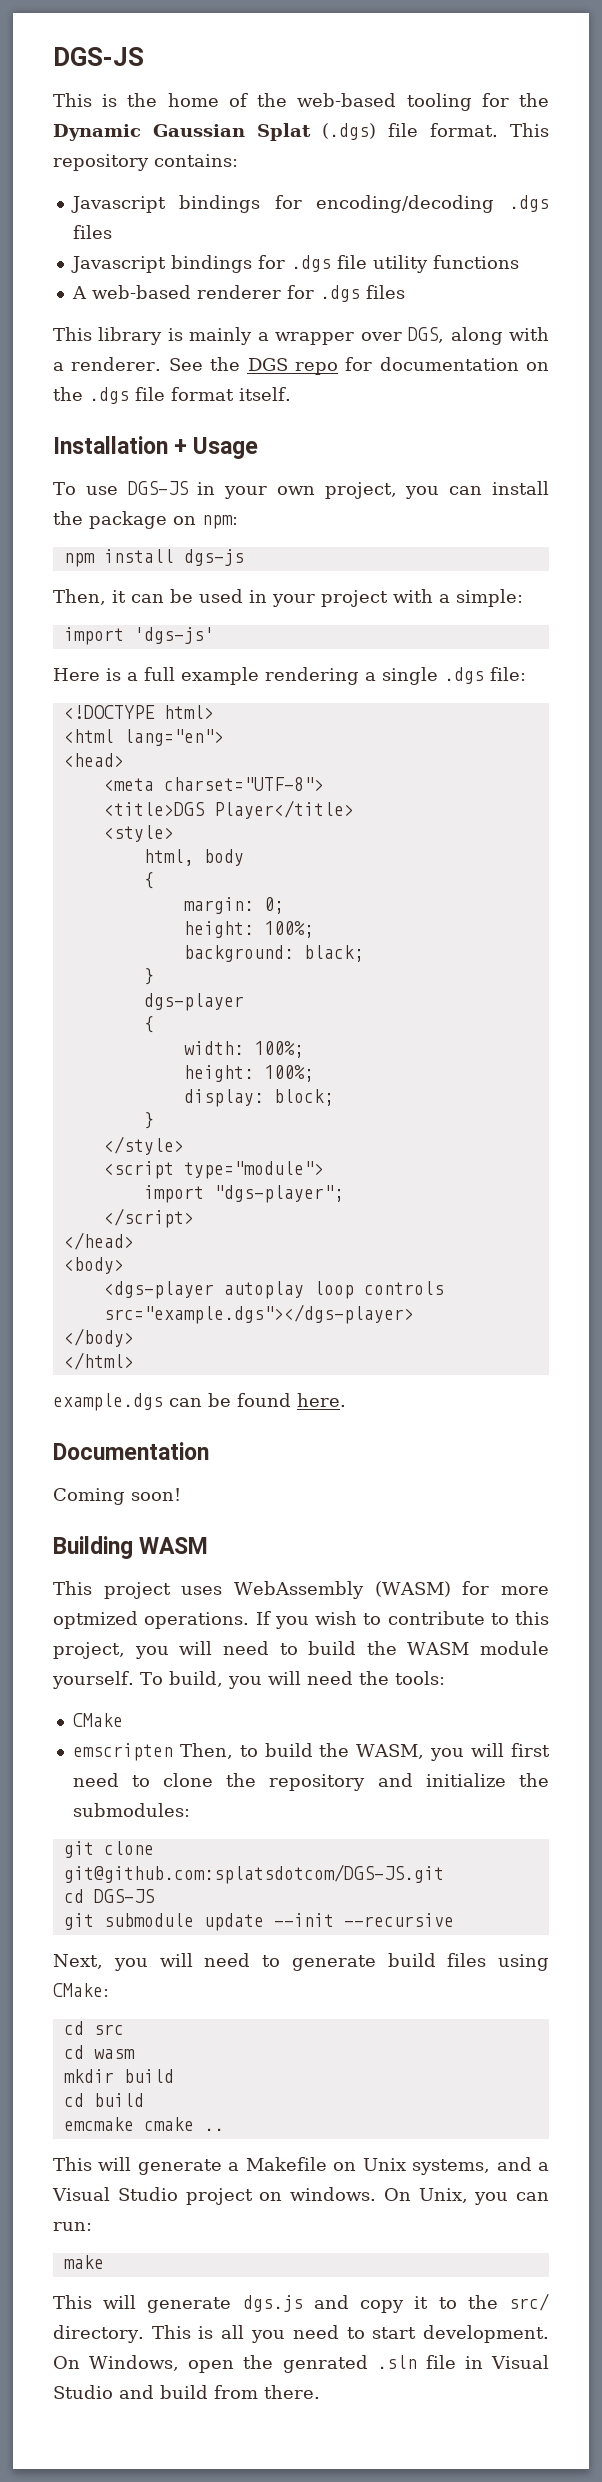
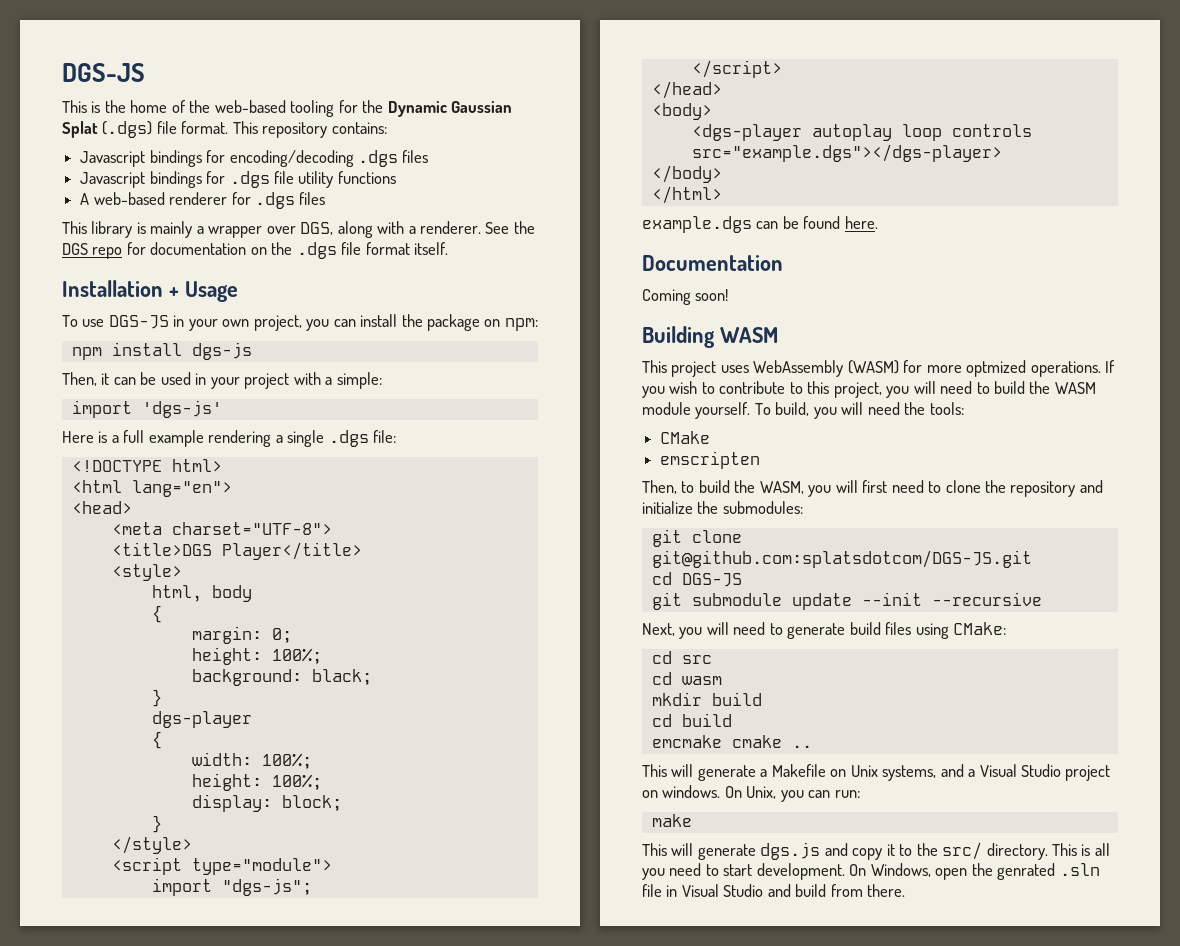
- import "dgs-player";
+ import "dgs-js";
- emscripten Then, to build the WASM, you will first need to clone the repository and initialize the submodules:
+ emscripten
+ Then, to build the WASM, you will first need to clone the repository and initialize the submodules:

